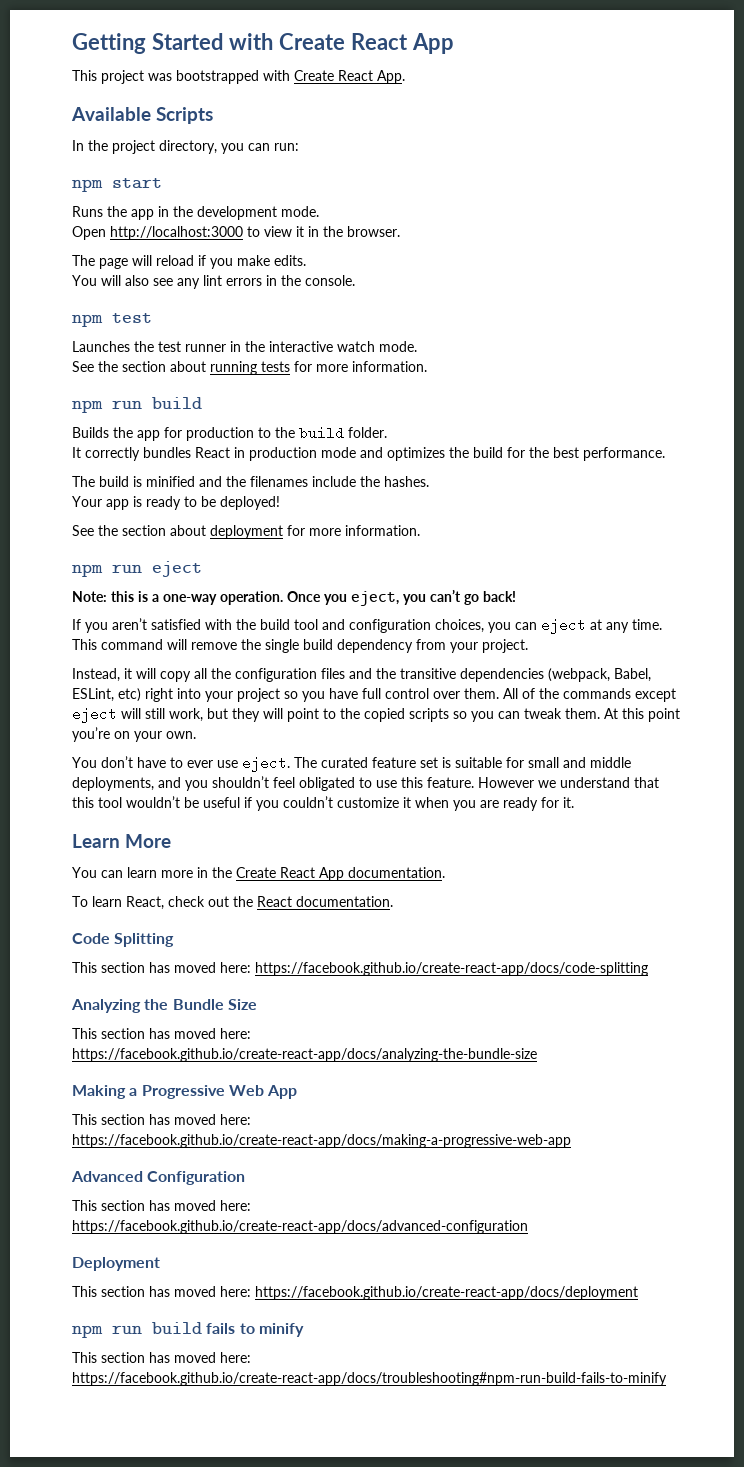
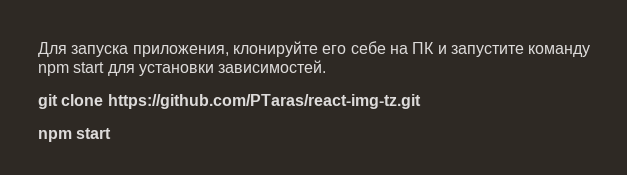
- Getting Started with Create React App
- This project was bootstrapped with Create React App.
- Available Scripts
- In the project directory, you can run:
+ Для запуска приложения, клонируйте его себе на ПК и запустите команду npm start для установки зависимостей.
+ git clone https://github.com/PTaras/react-img-tz.git
  npm start
- Runs the app in the development mode.
- Open http://localhost:3000 to view it in the browser.
- The page will reload if you make edits.
- You will also see any lint errors in the console.
- npm test
- Launches the test runner in the interactive watch mode.
- See the section about running tests for more information.
- npm run build
- Builds the app for production to the build folder.
- It correctly bundles React in production mode and optimizes the build for the best performance.
- The build is minified and the filenames include the hashes.
- Your app is ready to be deployed!
- See the section about deployment for more information.
- npm run eject
- Note: this is a one-way operation. Once you eject, you can’t go back!
- If you aren’t satisfied with the build tool and configuration choices, you can eject at any time. This command will remove the single build dependency from your project.
- Instead, it will copy all the configuration files and the transitive dependencies (webpack, Babel, ESLint, etc) right into your project so you have full control over them. All of the commands except eject will still work, but they will point to the copied scripts so you can tweak them. At this point you’re on your own.
- You don’t have to ever use eject. The curated feature set is suitable for small and middle deployments, and you shouldn’t feel obligated to use this feature. However we understand that this tool wouldn’t be useful if you couldn’t customize it when you are ready for it.
- Learn More
- You can learn more in the Create React App documentation.
- To learn React, check out the React documentation.
- Code Splitting
- This section has moved here: https://facebook.github.io/create-react-app/docs/code-splitting
- Analyzing the Bundle Size
- This section has moved here: https://facebook.github.io/create-react-app/docs/analyzing-the-bundle-size
- Making a Progressive Web App
- This section has moved here: https://facebook.github.io/create-react-app/docs/making-a-progressive-web-app
- Advanced Configuration
- This section has moved here: https://facebook.github.io/create-react-app/docs/advanced-configuration
- Deployment
- This section has moved here: https://facebook.github.io/create-react-app/docs/deployment
- npm run build fails to minify
- This section has moved here: https://facebook.github.io/create-react-app/docs/troubleshooting#npm-run-build-fails-to-minify

